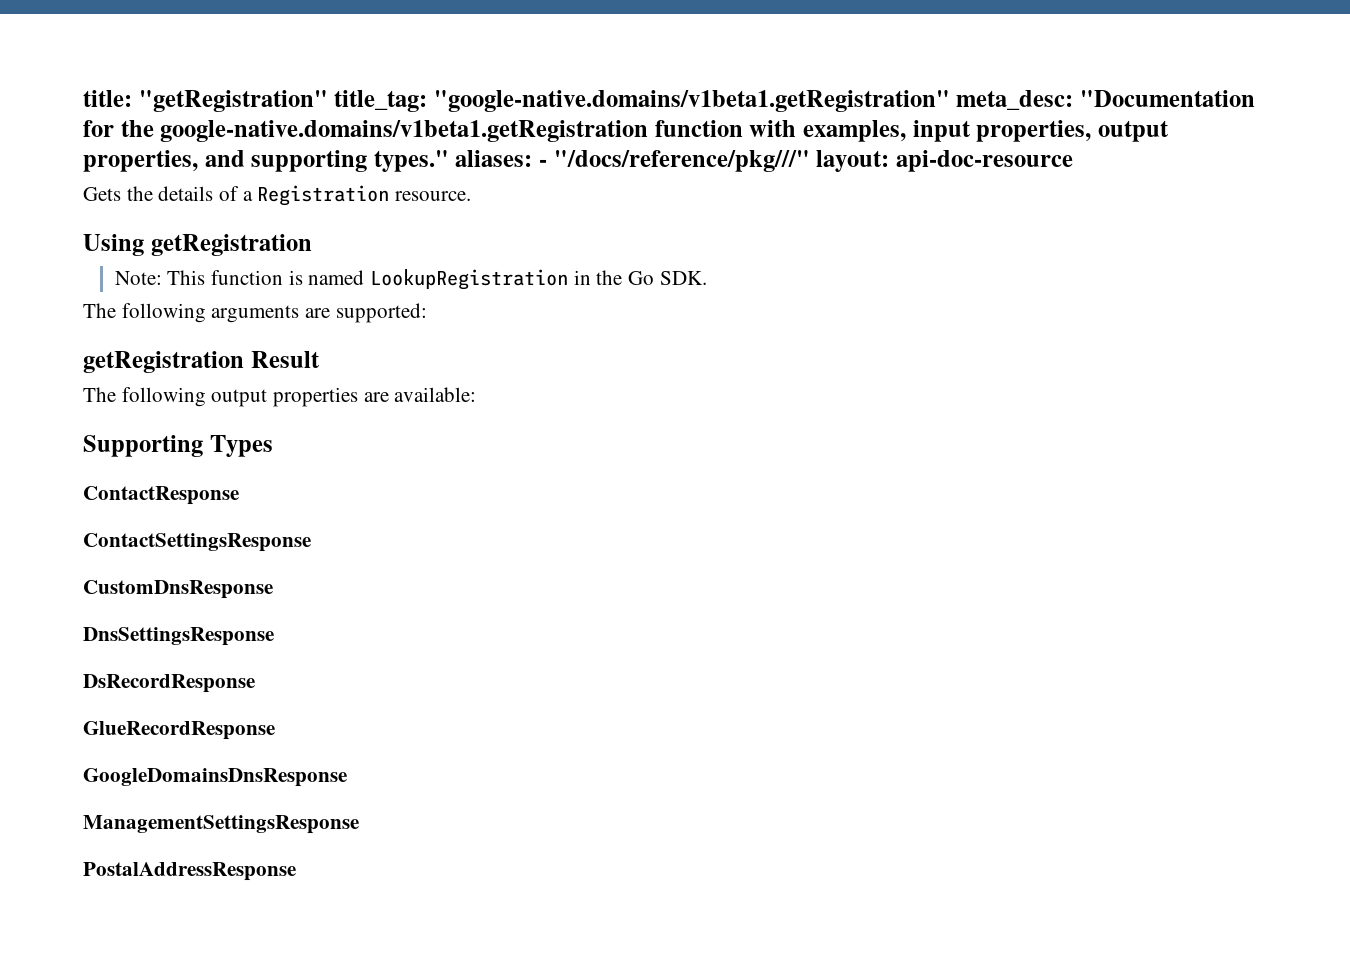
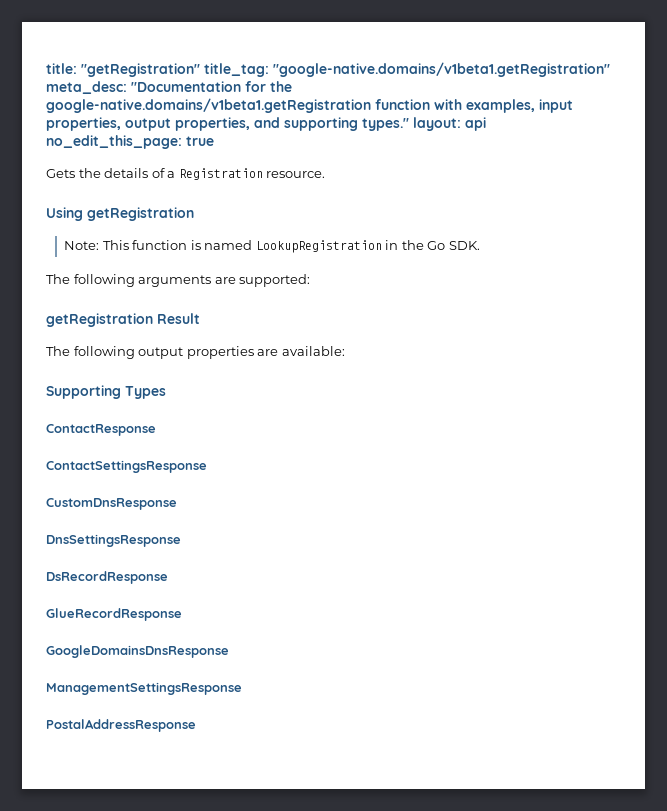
- title: "getRegistration" title_tag: "google-native.domains/v1beta1.getRegistration" meta_desc: "Documentation for the google-native.domains/v1beta1.getRegistration function with examples, input properties, output properties, and supporting types." aliases: - "/docs/reference/pkg///" layout: api-doc-resource
+ title: "getRegistration" title_tag: "google-native.domains/v1beta1.getRegistration" meta_desc: "Documentation for the google-native.domains/v1beta1.getRegistration function with examples, input properties, output properties, and supporting types." layout: api no_edit_this_page: true

